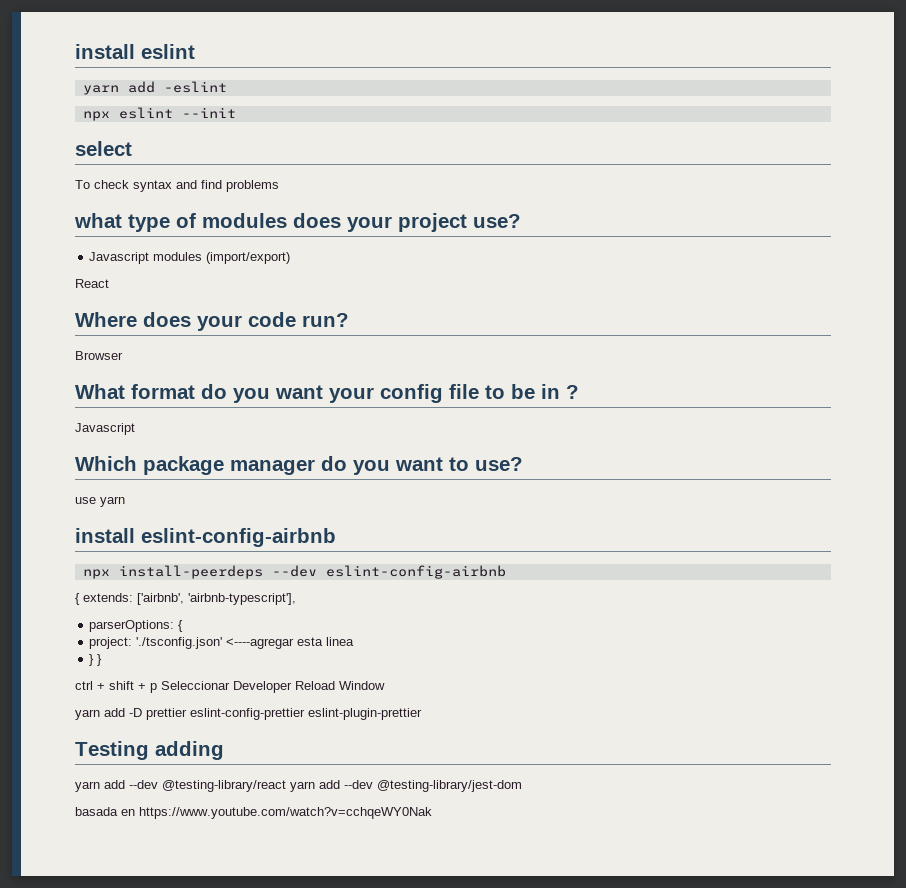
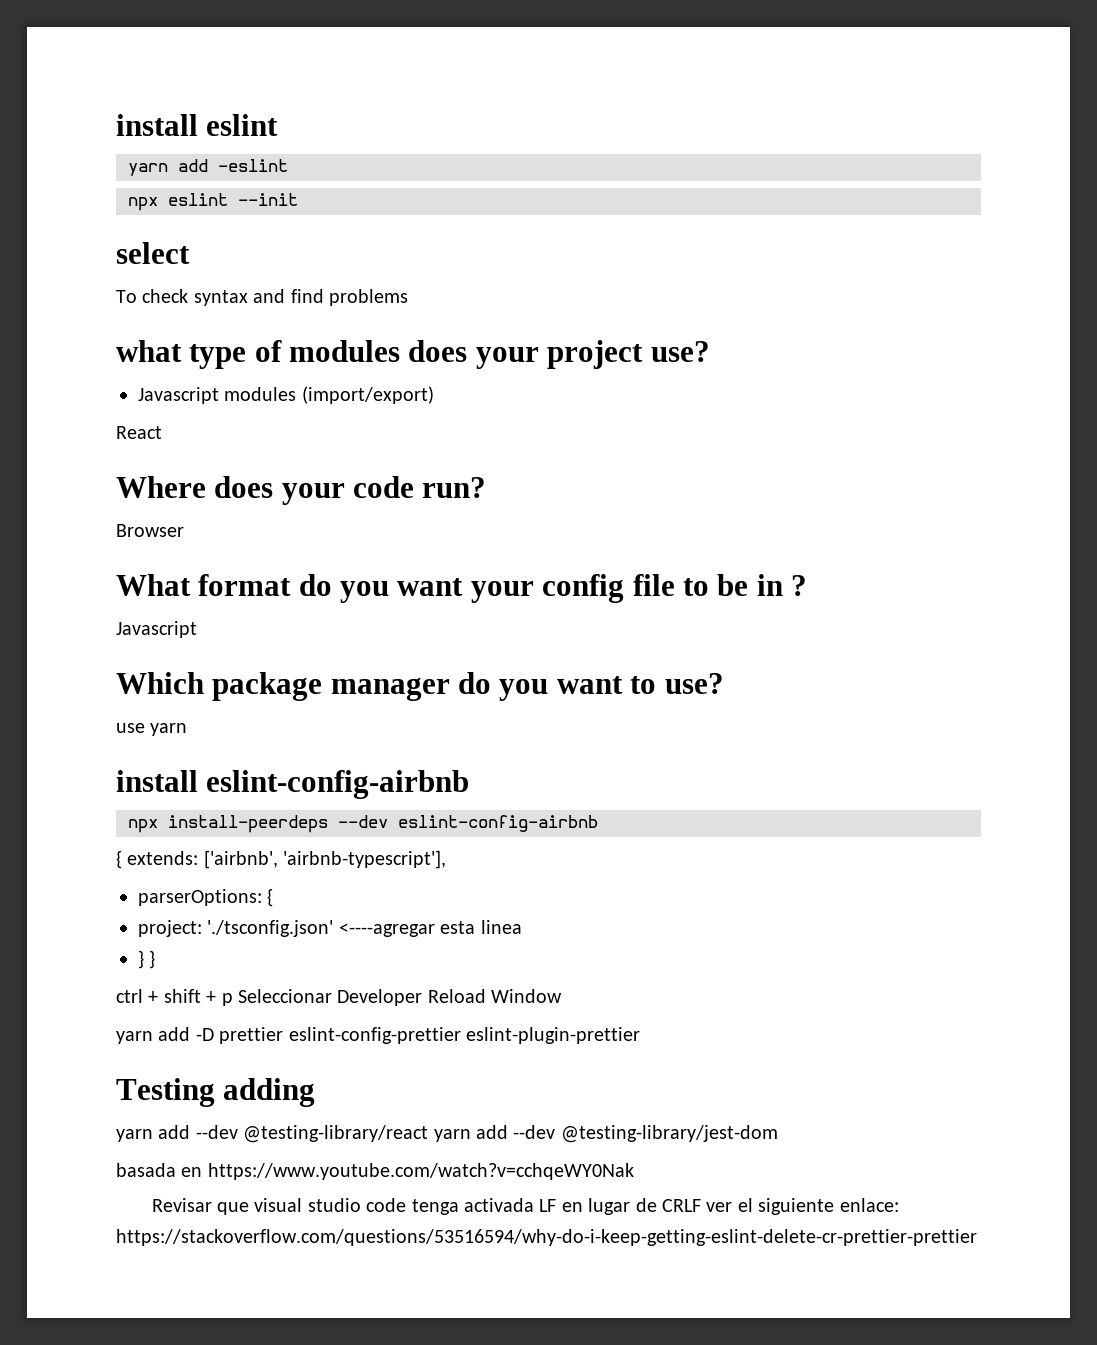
+ Revisar que visual studio code tenga activada LF en lugar de CRLF ver el siguiente enlace: https://stackoverflow.com/questions/53516594/why-do-i-keep-getting-eslint-delete-cr-prettier-prettier

